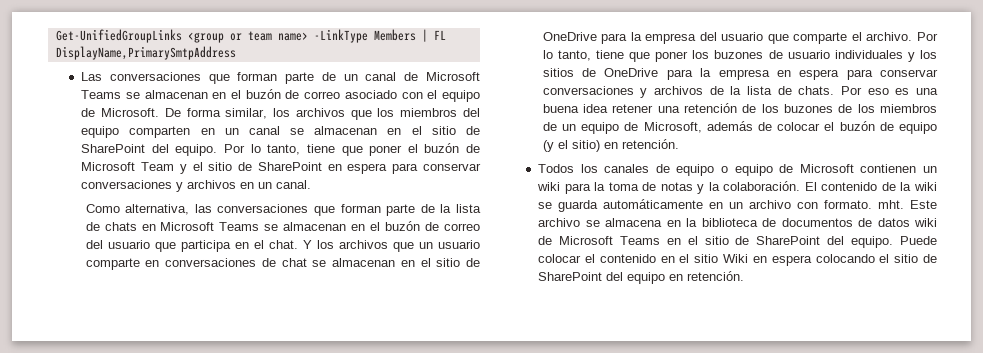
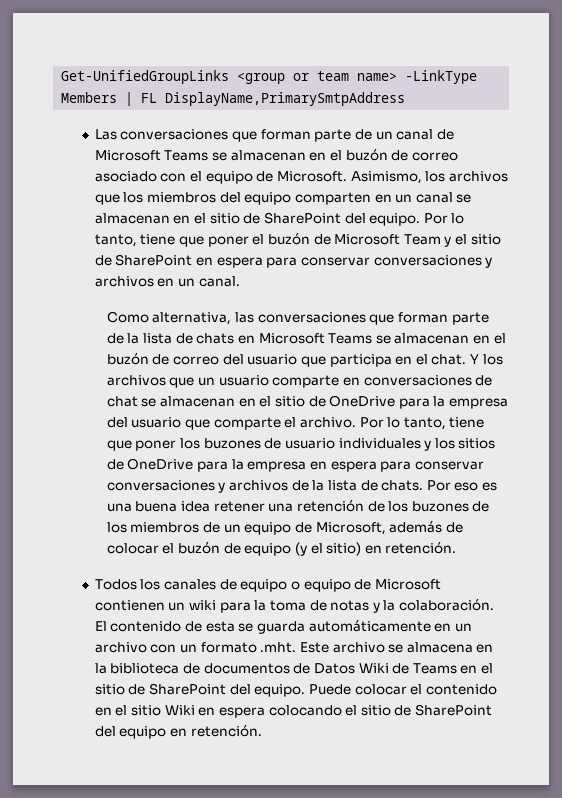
- De forma similar, los archivos que los miembros del equipo comparten en un canal se almacenan en el sitio de SharePoint del equipo.
+ Asimismo, los archivos que los miembros del equipo comparten en un canal se almacenan en el sitio de SharePoint del equipo.
- El contenido de la wiki se guarda automáticamente en un archivo con formato. mht. Este archivo se almacena en la biblioteca de documentos de datos wiki de Microsoft Teams en el sitio de SharePoint del equipo.
+ El contenido de esta se guarda automáticamente en un archivo con un formato .mht. Este archivo se almacena en la biblioteca de documentos de Datos Wiki de Teams en el sitio de SharePoint del equipo.

